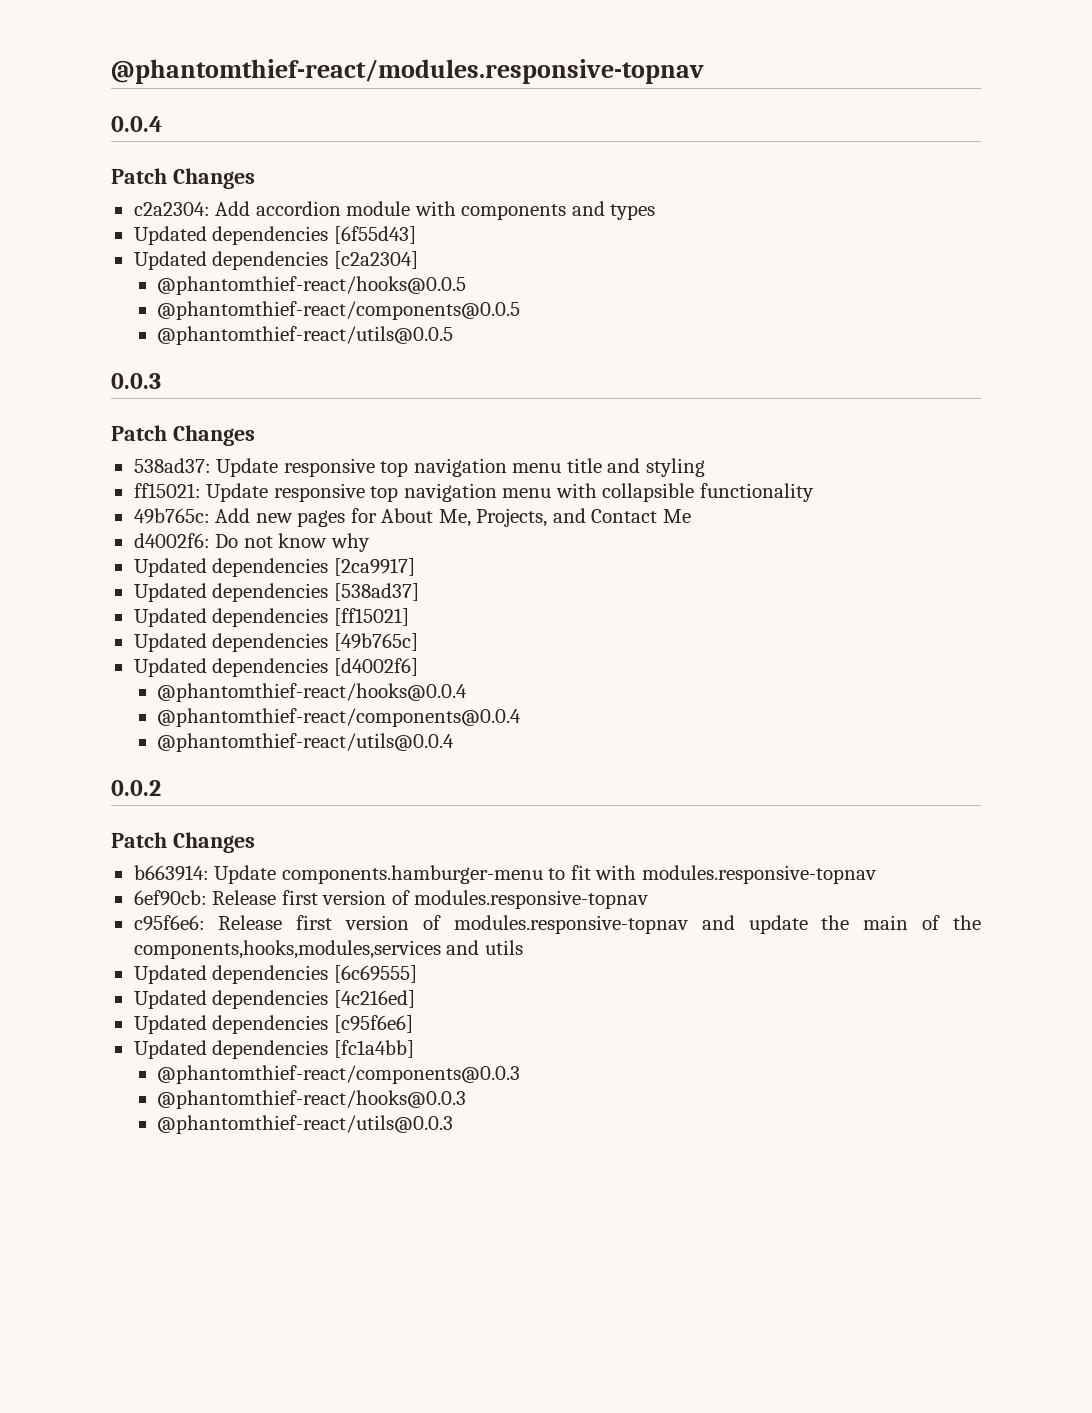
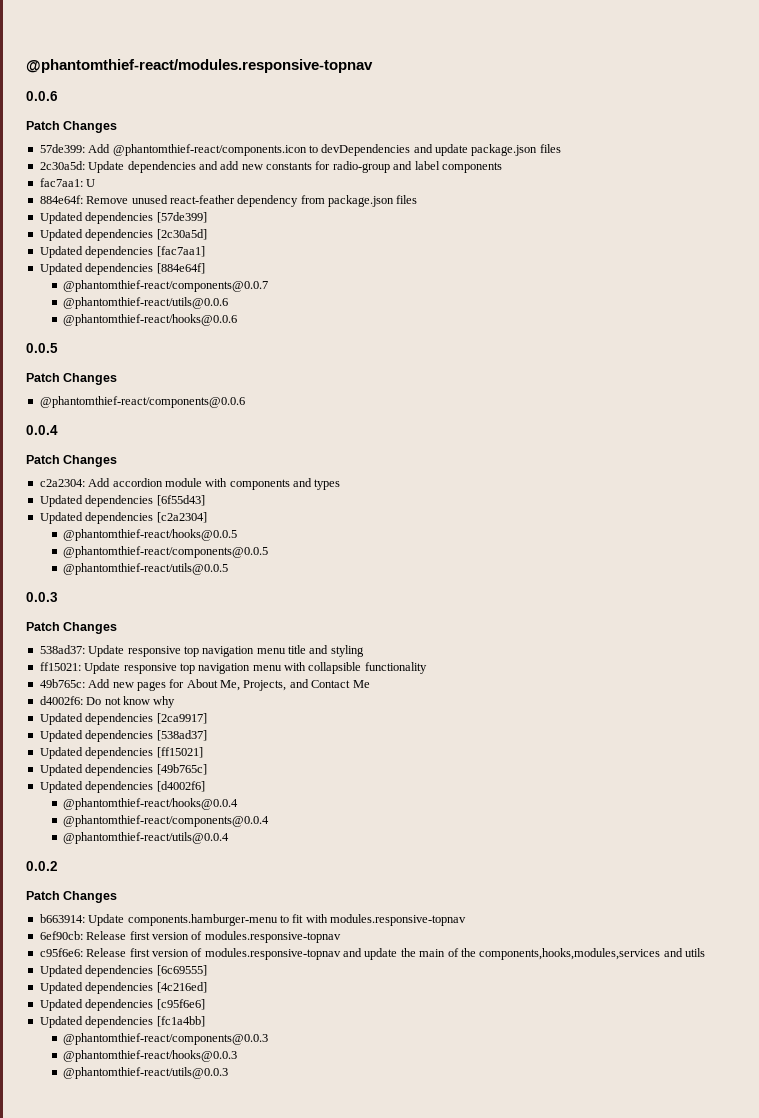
+ 0.0.6
+ Patch Changes
+ 57de399: Add @phantomthief-react/components.icon to devDependencies and update package.json files
+ 2c30a5d: Update dependencies and add new constants for radio-group and label components
+ fac7aa1: U
+ 884e64f: Remove unused react-feather dependency from package.json files
+ Updated dependencies [57de399]
+ Updated dependencies [2c30a5d]
+ Updated dependencies [fac7aa1]
+ Updated dependencies [884e64f]
+ @phantomthief-react/components@0.0.7
+ @phantomthief-react/utils@0.0.6
+ @phantomthief-react/hooks@0.0.6
+ 0.0.5
+ Patch Changes
+ @phantomthief-react/components@0.0.6

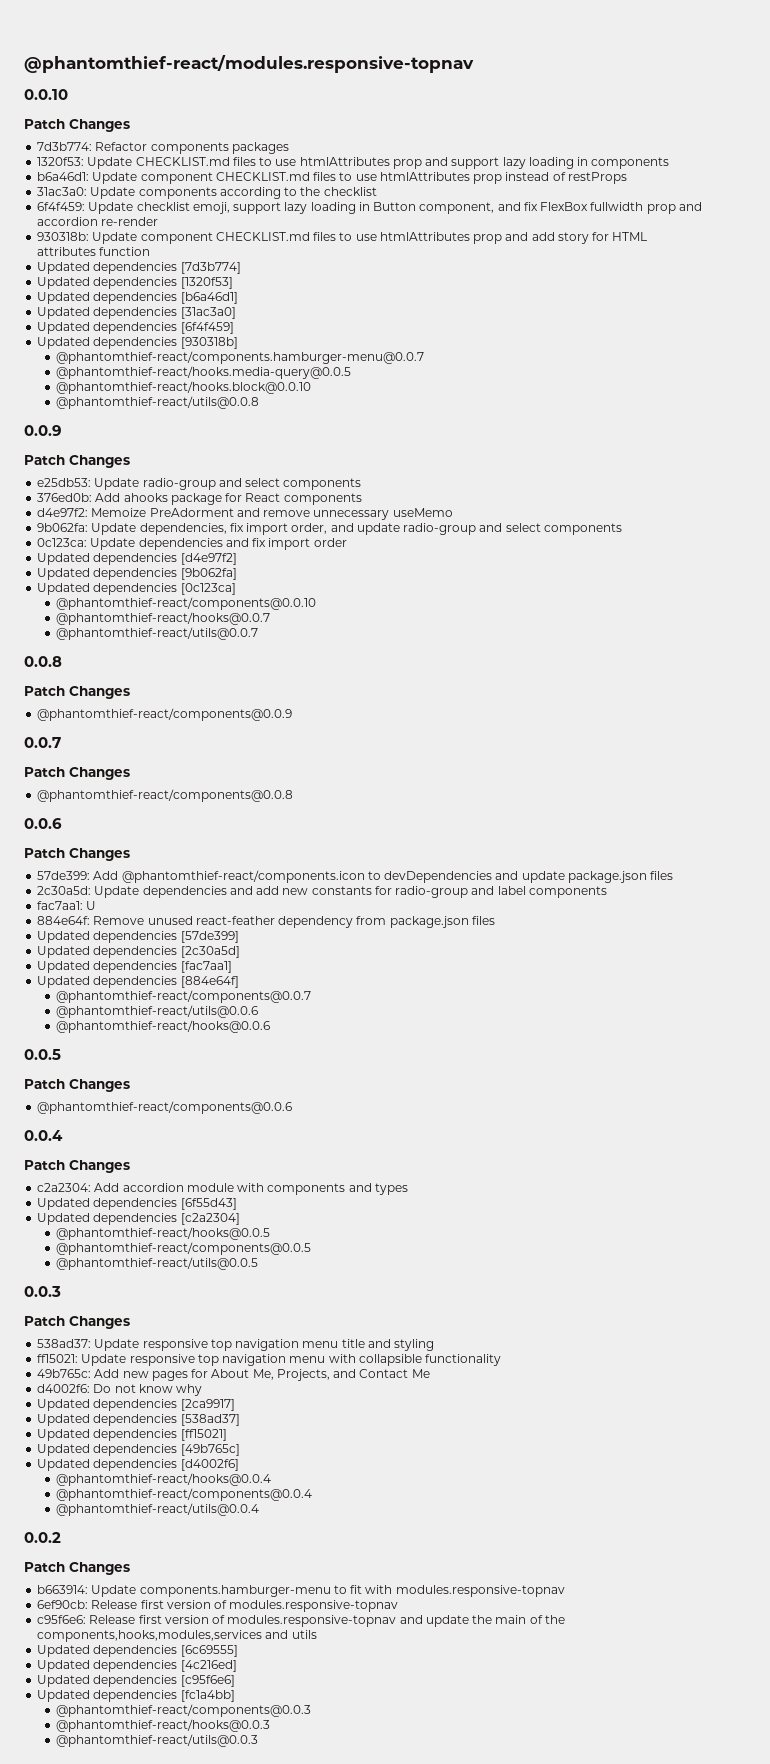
+ 0.0.10
+ Patch Changes
+ 7d3b774: Refactor components packages
+ 1320f53: Update CHECKLIST.md files to use htmlAttributes prop and support lazy loading in components
+ b6a46d1: Update component CHECKLIST.md files to use htmlAttributes prop instead of restProps
+ 31ac3a0: Update components according to the checklist
+ 6f4f459: Update checklist emoji, support lazy loading in Button component, and fix FlexBox fullwidth prop and accordion re-render
+ 930318b: Update component CHECKLIST.md files to use htmlAttributes prop and add story for HTML attributes function
+ Updated dependencies [7d3b774]
+ Updated dependencies [1320f53]
+ Updated dependencies [b6a46d1]
+ Updated dependencies [31ac3a0]
+ Updated dependencies [6f4f459]
+ Updated dependencies [930318b]
+ @phantomthief-react/components.hamburger-menu@0.0.7
+ @phantomthief-react/hooks.media-query@0.0.5
+ @phantomthief-react/hooks.block@0.0.10
+ @phantomthief-react/utils@0.0.8
+ 0.0.9
+ Patch Changes
+ e25db53: Update radio-group and select components
+ 376ed0b: Add ahooks package for React components
+ d4e97f2: Memoize PreAdorment and remove unnecessary useMemo
+ 9b062fa: Update dependencies, fix import order, and update radio-group and select components
+ 0c123ca: Update dependencies and fix import order
+ Updated dependencies [d4e97f2]
+ Updated dependencies [9b062fa]
+ Updated dependencies [0c123ca]
+ @phantomthief-react/components@0.0.10
+ @phantomthief-react/hooks@0.0.7
+ @phantomthief-react/utils@0.0.7
+ 0.0.8
+ Patch Changes
+ @phantomthief-react/components@0.0.9
+ 0.0.7
+ Patch Changes
+ @phantomthief-react/components@0.0.8

